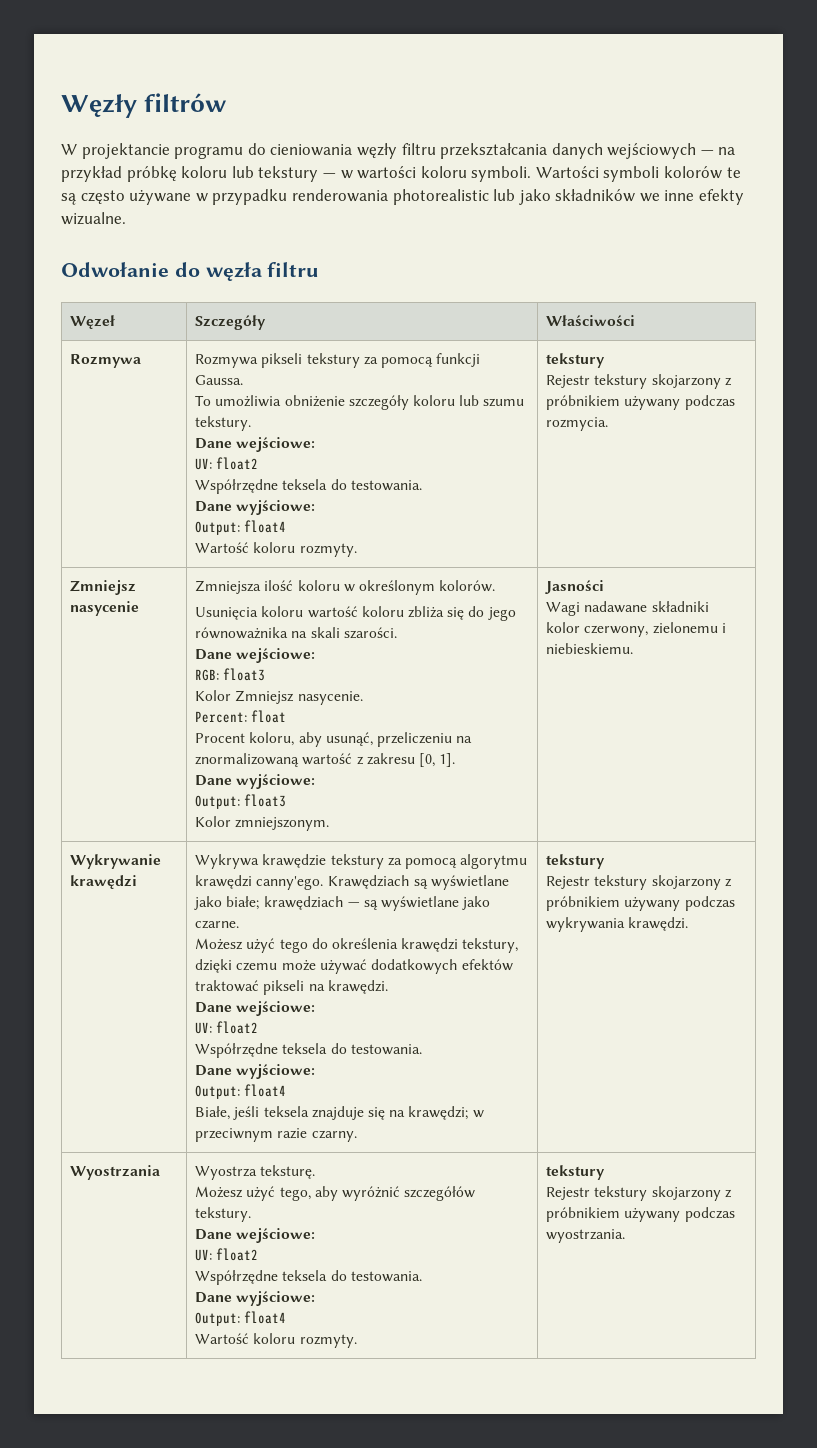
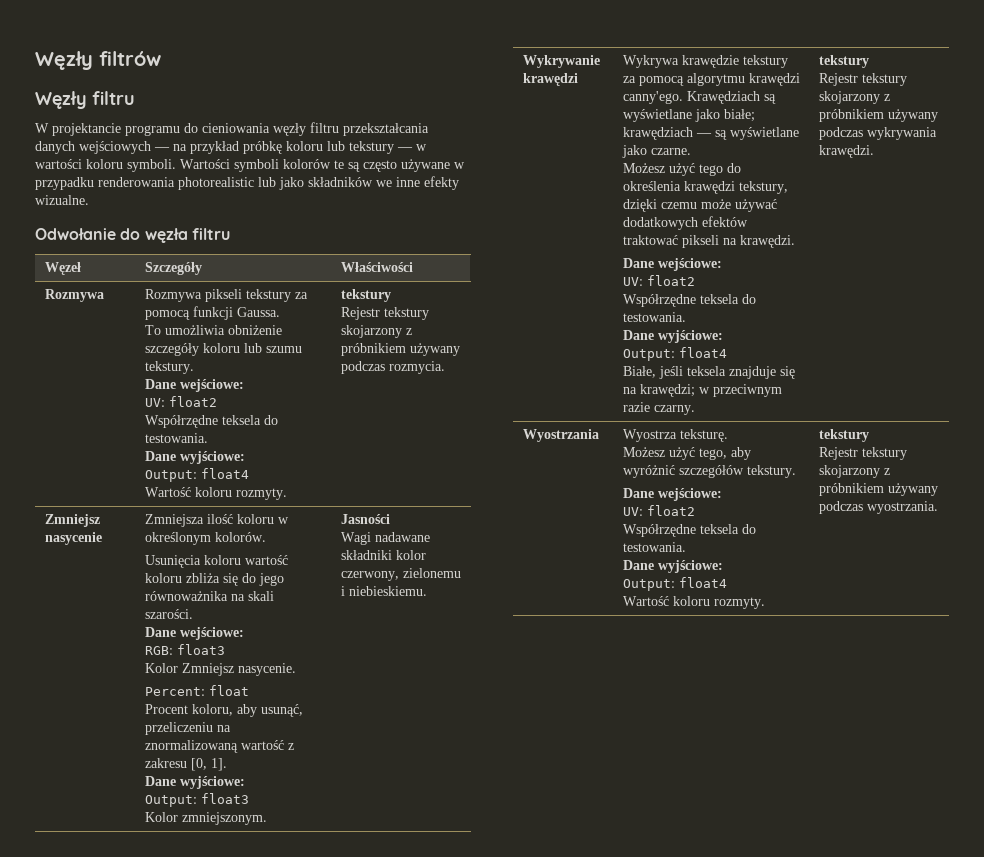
+ Węzły filtru

